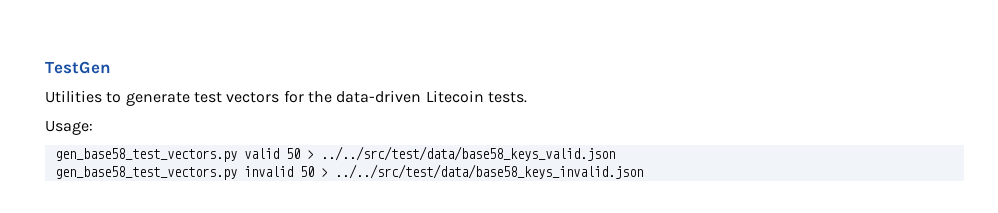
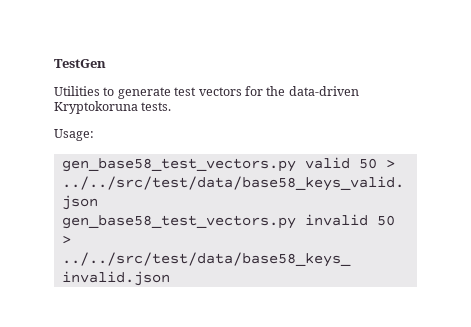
- Utilities to generate test vectors for the data-driven Litecoin tests.
+ Utilities to generate test vectors for the data-driven Kryptokoruna tests.

